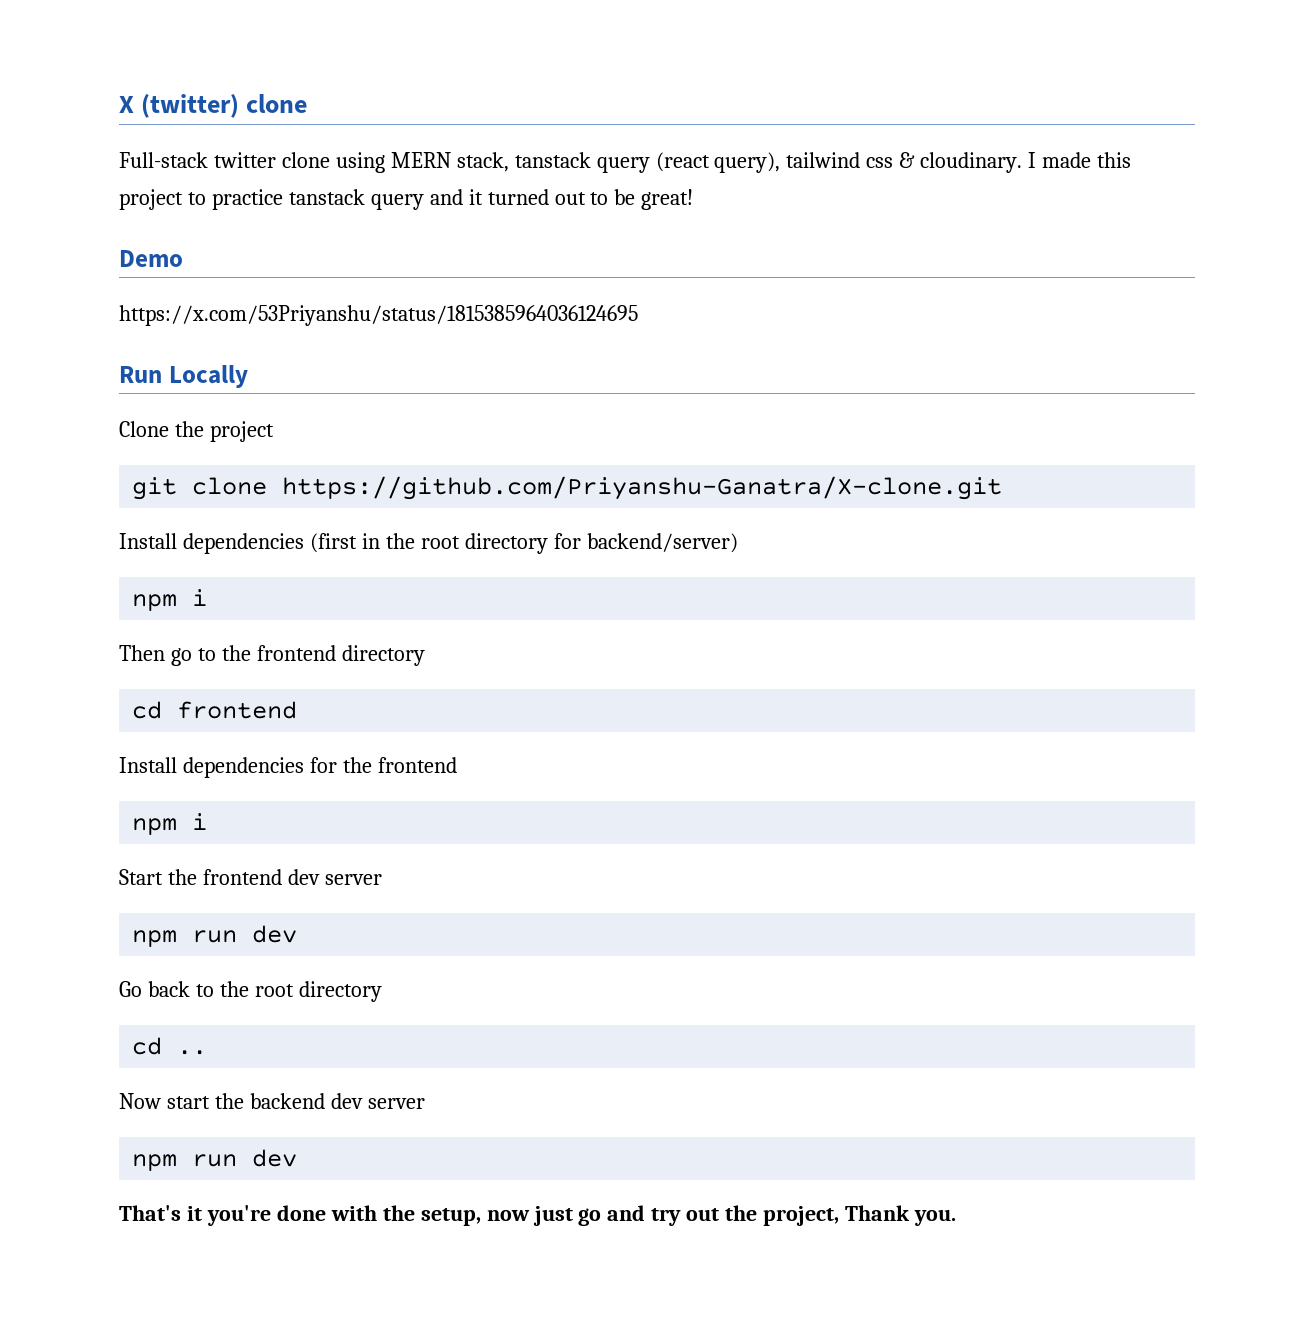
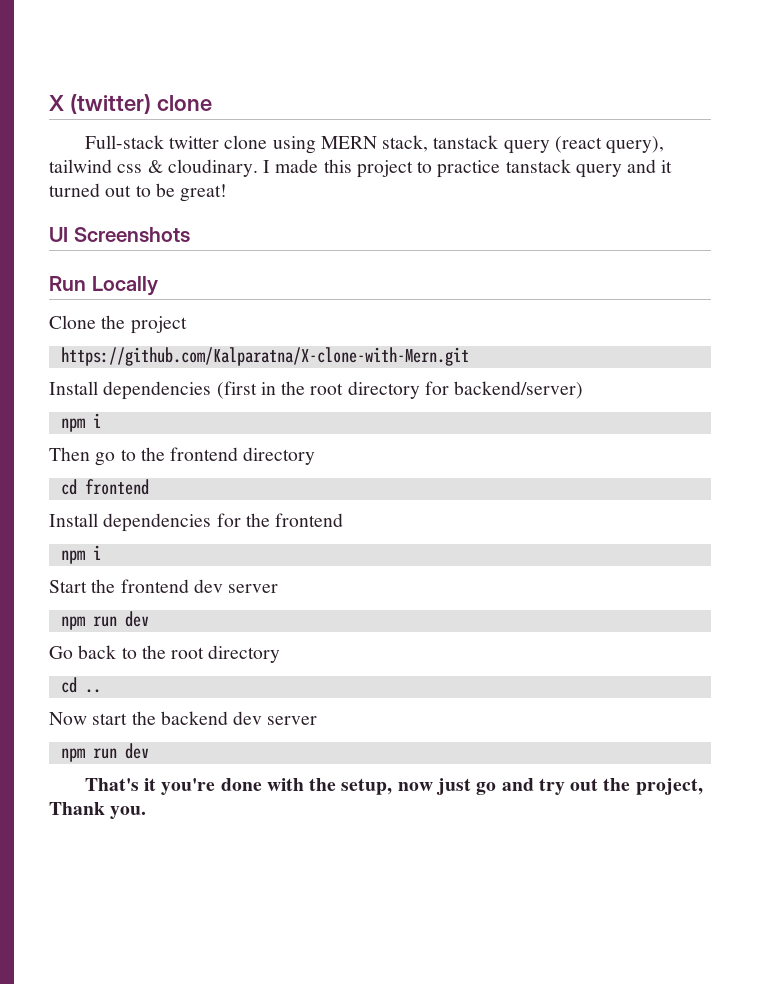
- Demo
- https://x.com/53Priyanshu/status/1815385964036124695
+ UI Screenshots
- git clone https://github.com/Priyanshu-Ganatra/X-clone.git
+ https://github.com/Kalparatna/X-clone-with-Mern.git

